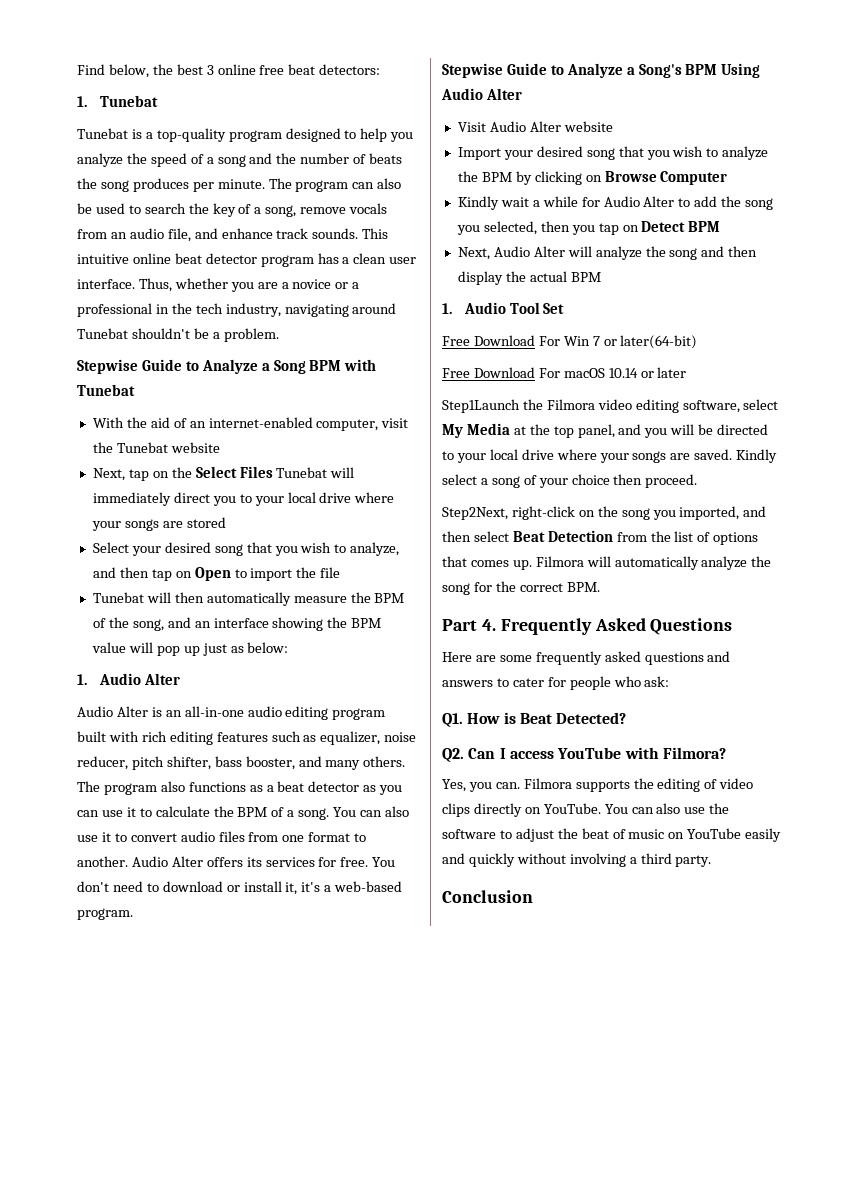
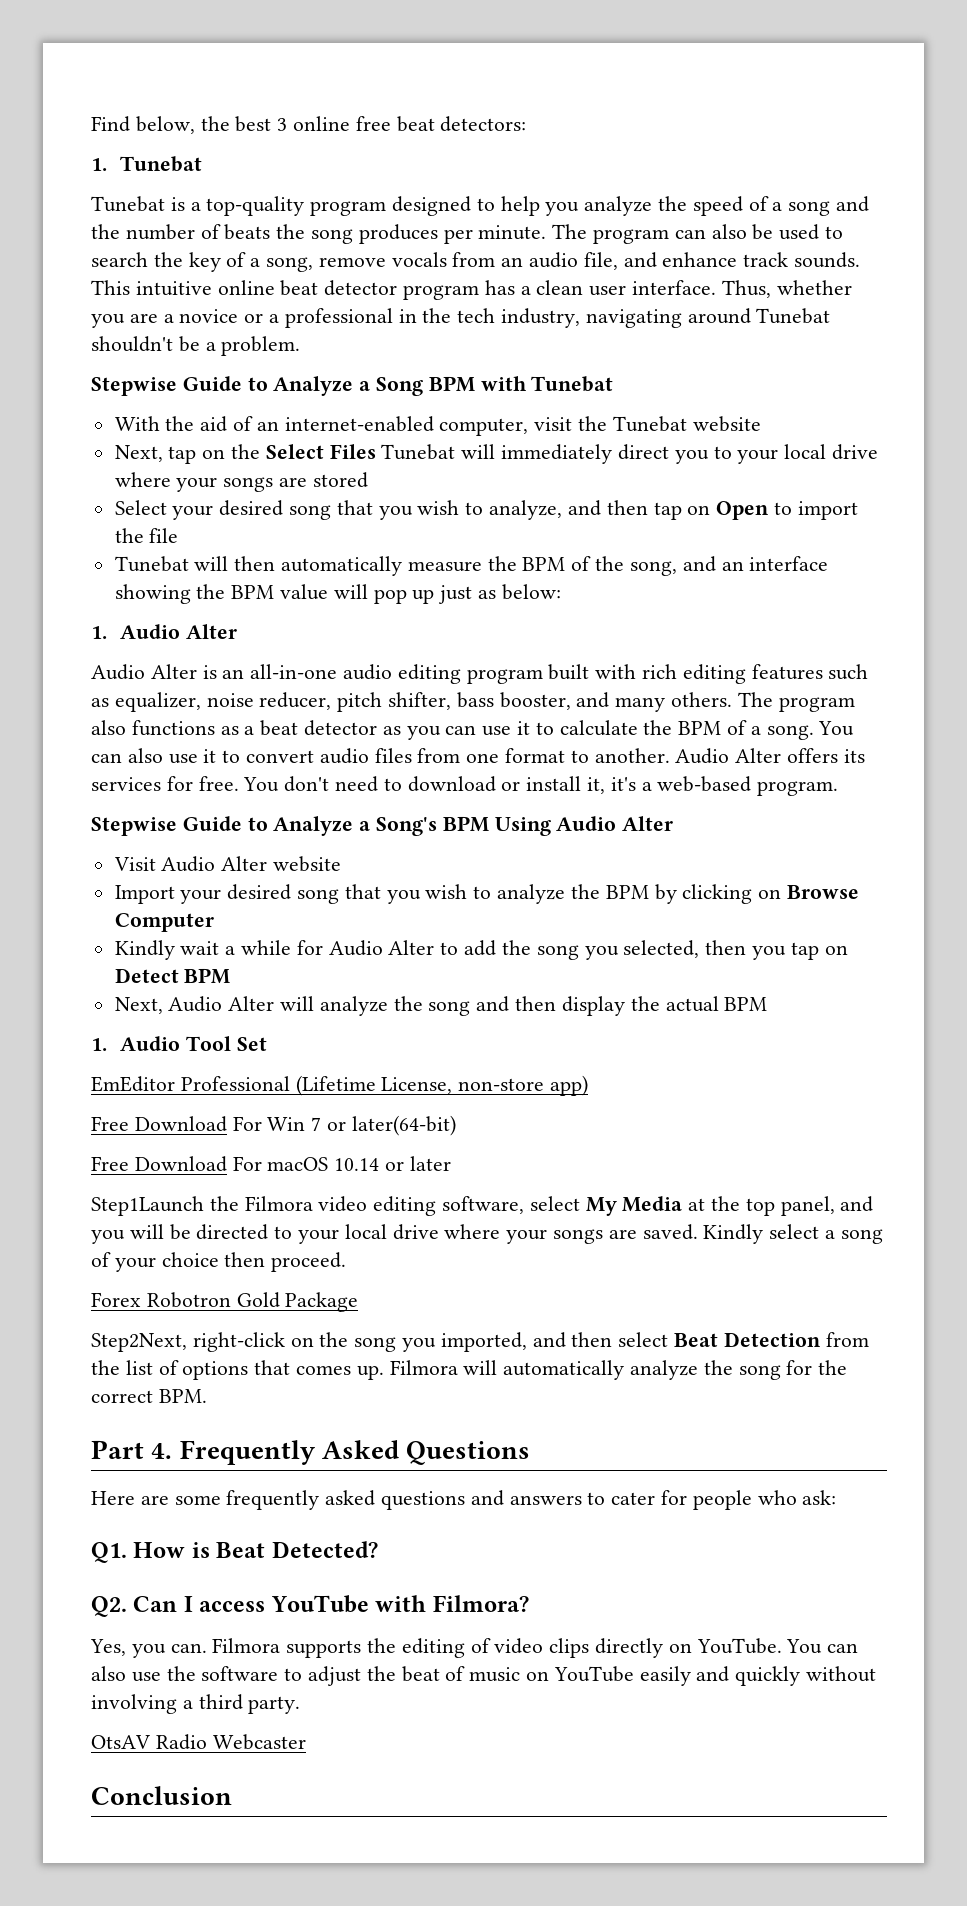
+ EmEditor Professional (Lifetime License, non-store app)
+ Forex Robotron Gold Package
+ OtsAV Radio Webcaster

